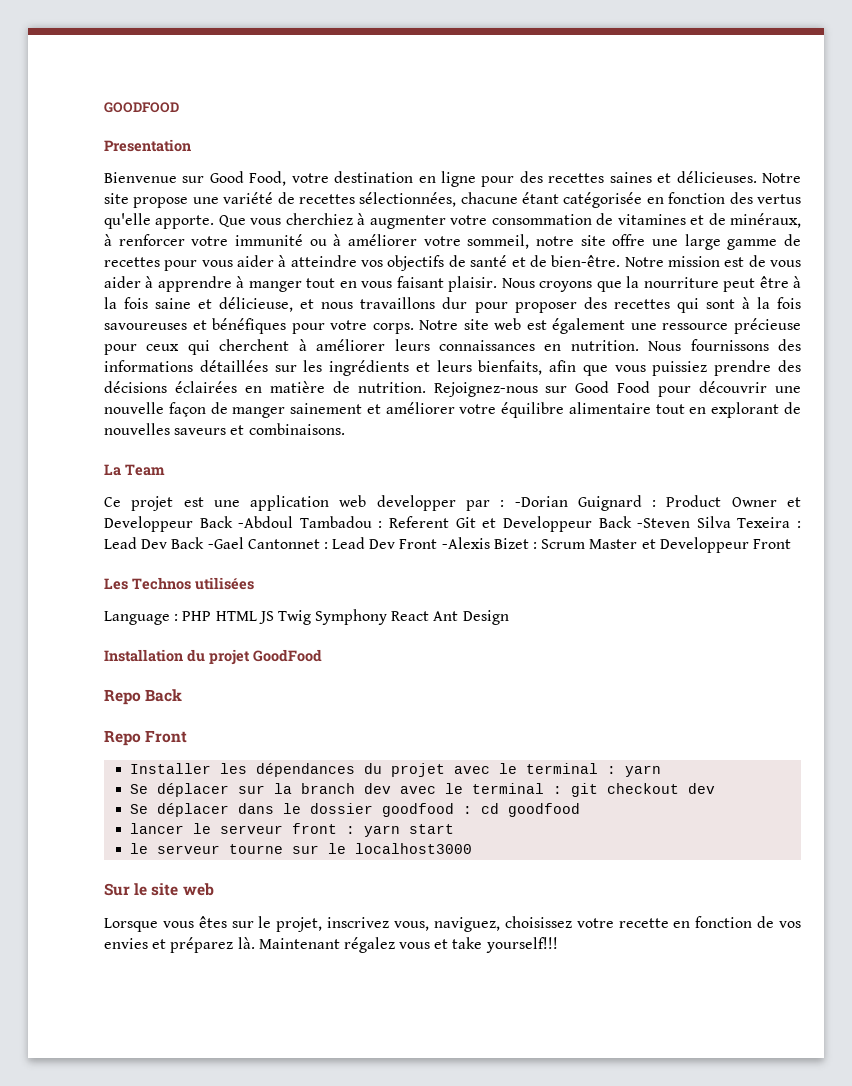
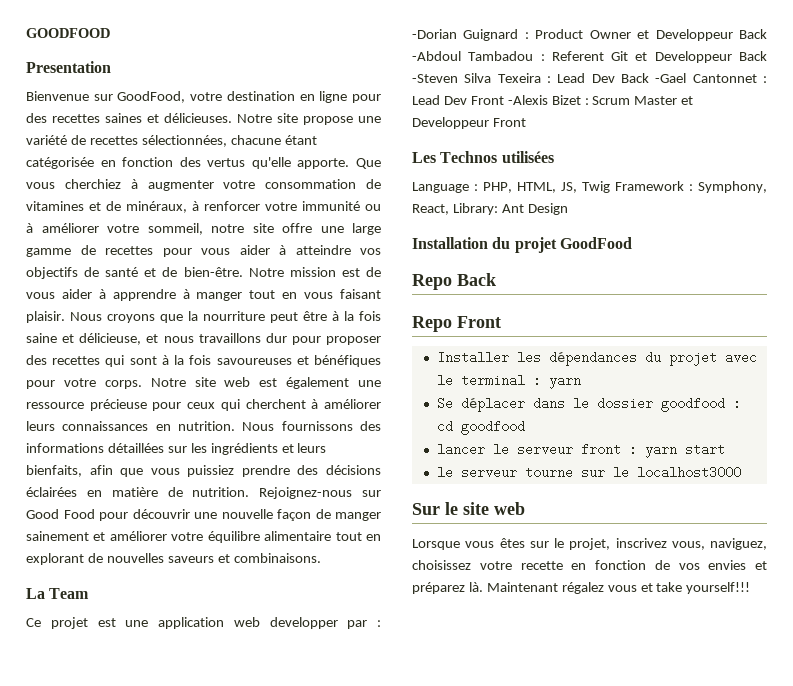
- Bienvenue sur Good Food, votre destination en ligne pour des recettes saines et délicieuses.
+ Bienvenue sur GoodFood, votre destination en ligne pour des recettes saines et délicieuses.
- Language : PHP HTML JS Twig Symphony React Ant Design
+ Language : PHP, HTML, JS, Twig Framework : Symphony, React, Library: Ant Design
- Se déplacer sur la branch dev avec le terminal : git checkout dev

